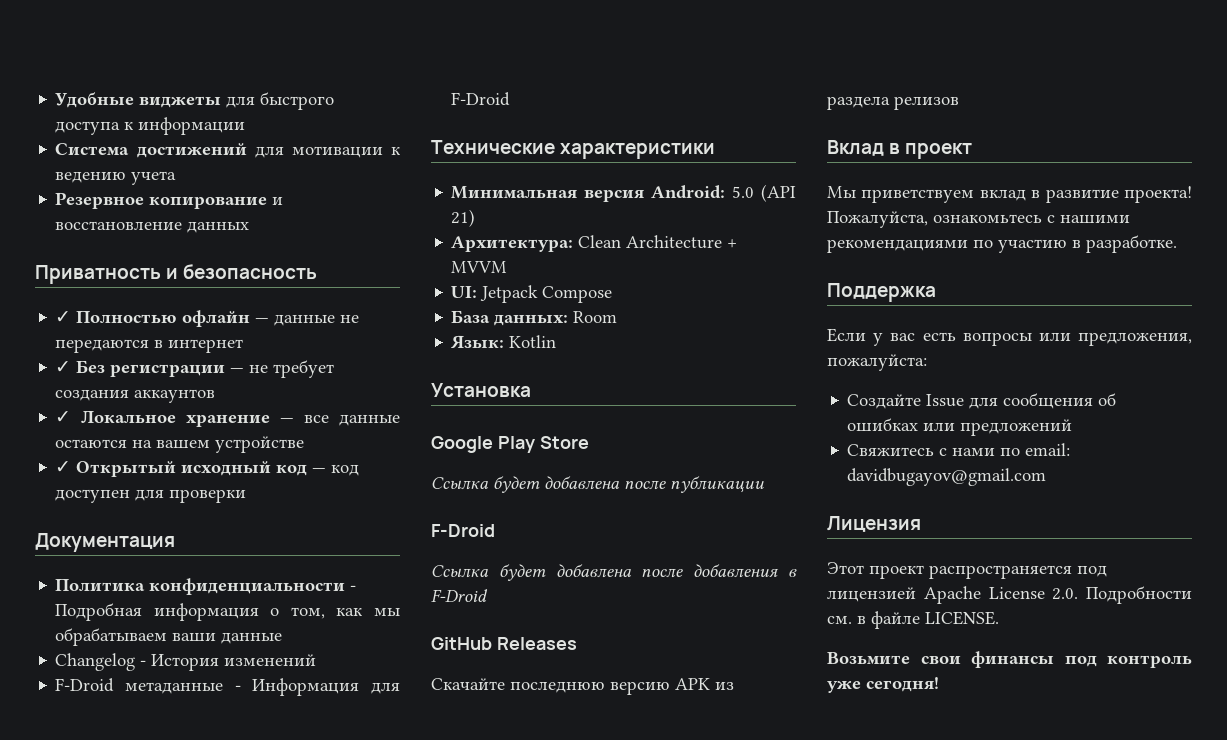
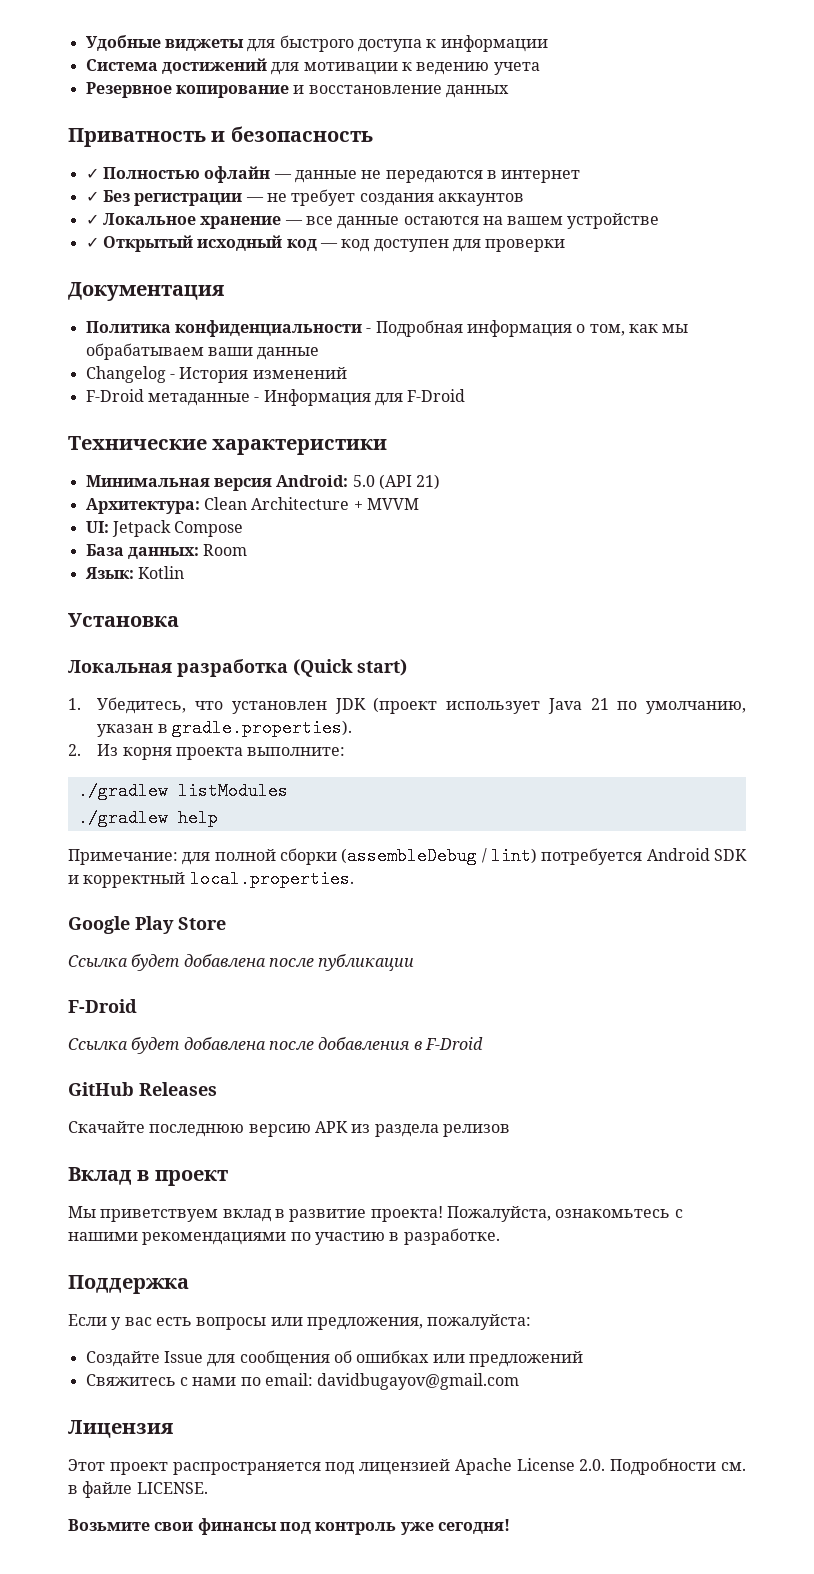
+ Локальная разработка (Quick start)
+ 1. Убедитесь, что установлен JDK (проект использует Java 21 по умолчанию, указан в gradle.properties).
+ 2. Из корня проекта выполните:
+ ./gradlew listModules
+ ./gradlew help
+ Примечание: для полной сборки (assembleDebug / lint) потребуется Android SDK и корректный local.properties.

